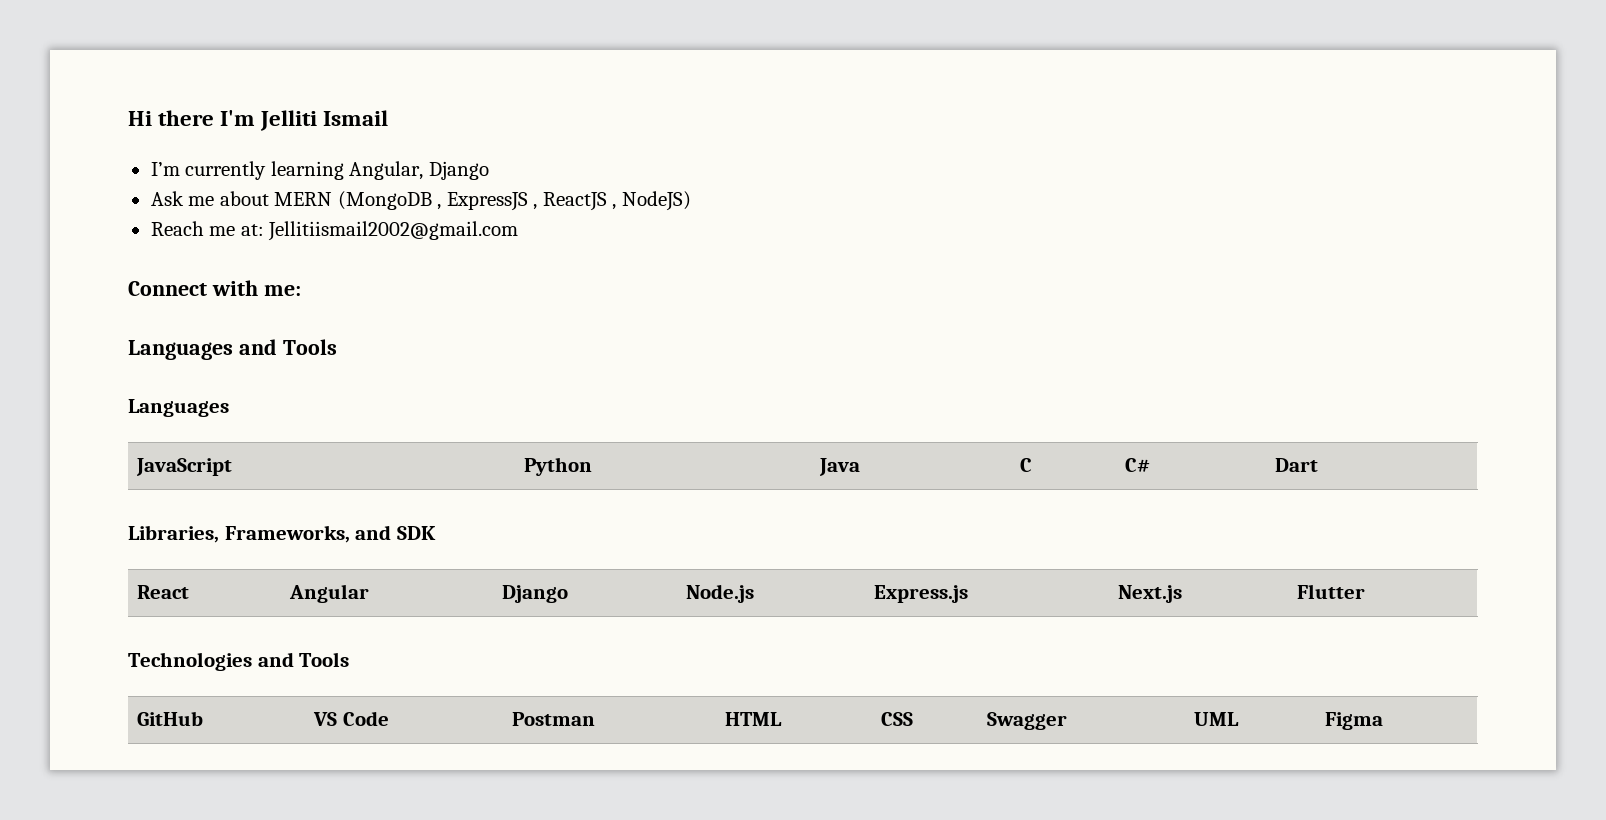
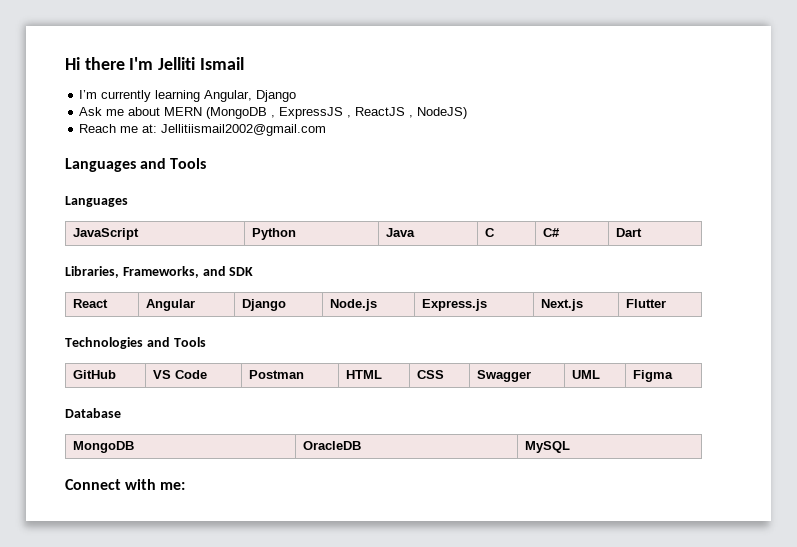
- Connect with me:
+ Database
+ MongoDB | OracleDB | MySQL
+ Connect with me:

